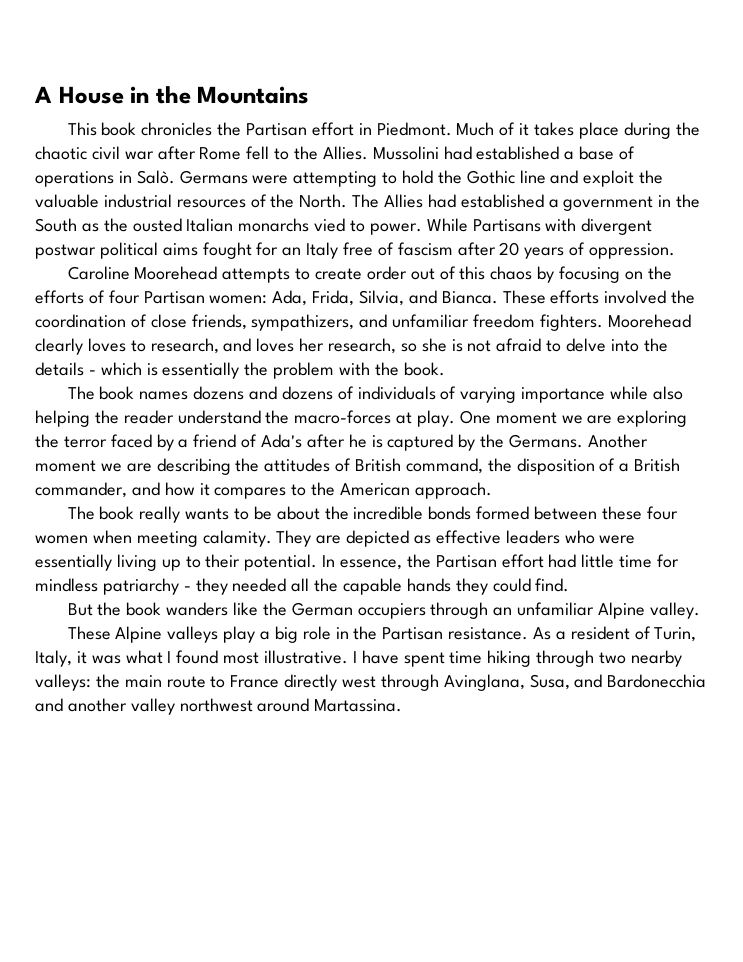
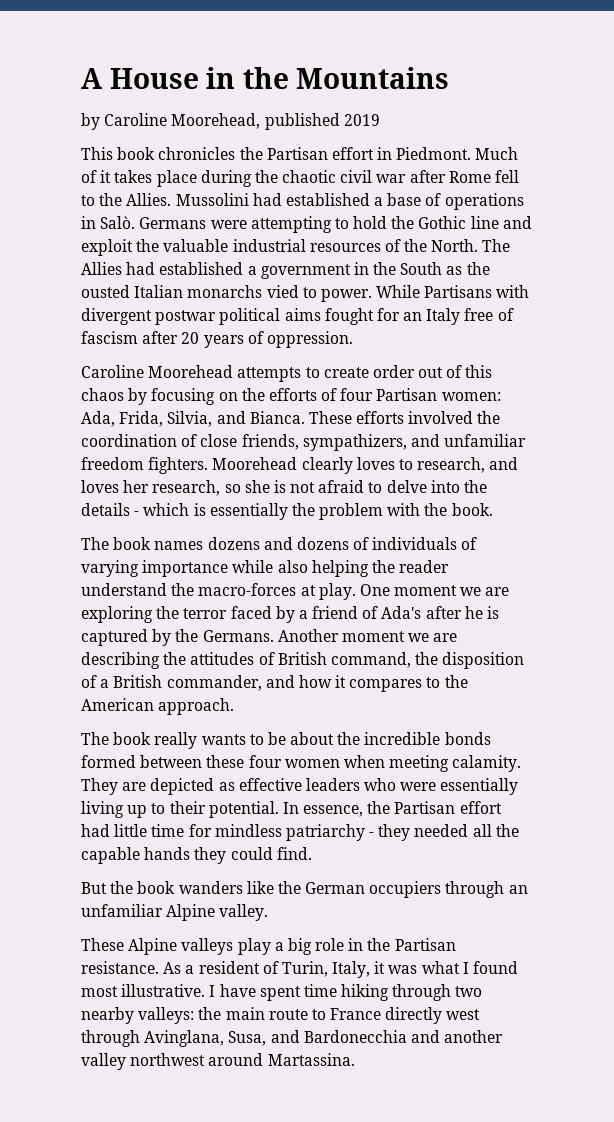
+ by Caroline Moorehead, published 2019

